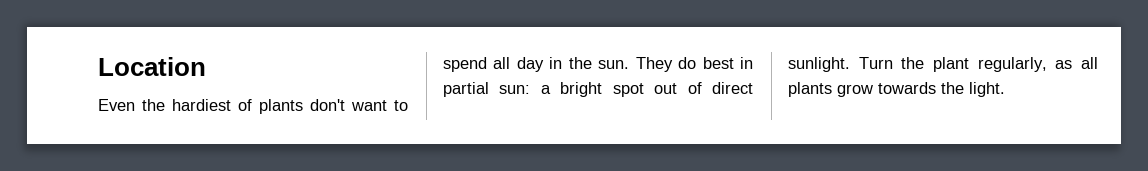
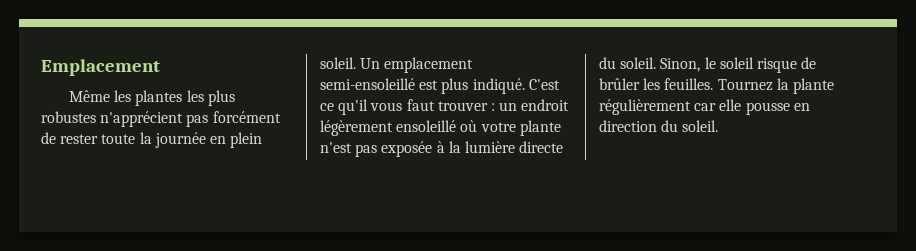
- Location
- Even the hardiest of plants don't want to spend all day in the sun. They do best in partial sun: a bright spot out of direct sunlight. Turn the plant regularly, as all plants grow towards the light.
+ Emplacement
+ Même les plantes les plus robustes n'apprécient pas forcément de rester toute la journée en plein soleil. Un emplacement semi-ensoleillé est plus indiqué. C'est ce qu'il vous faut trouver : un endroit légèrement ensoleillé où votre plante n'est pas exposée à la lumière directe du soleil. Sinon, le soleil risque de brûler les feuilles. Tournez la plante régulièrement car elle pousse en direction du soleil.

